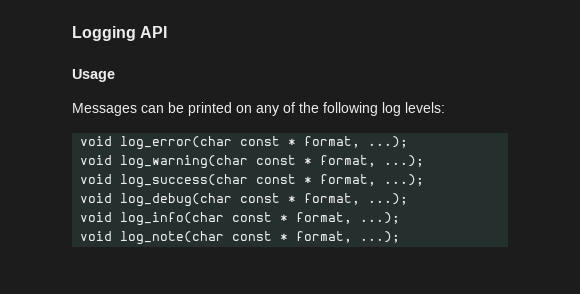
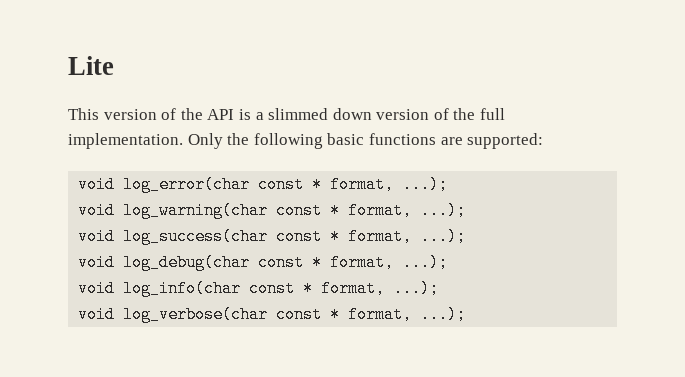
- Logging API
- Usage
- Messages can be printed on any of the following log levels:
+ Lite
+ This version of the API is a slimmed down version of the full implementation. Only the following basic functions are supported:
- void log_note(char const * format, ...);
+ void log_verbose(char const * format, ...);

